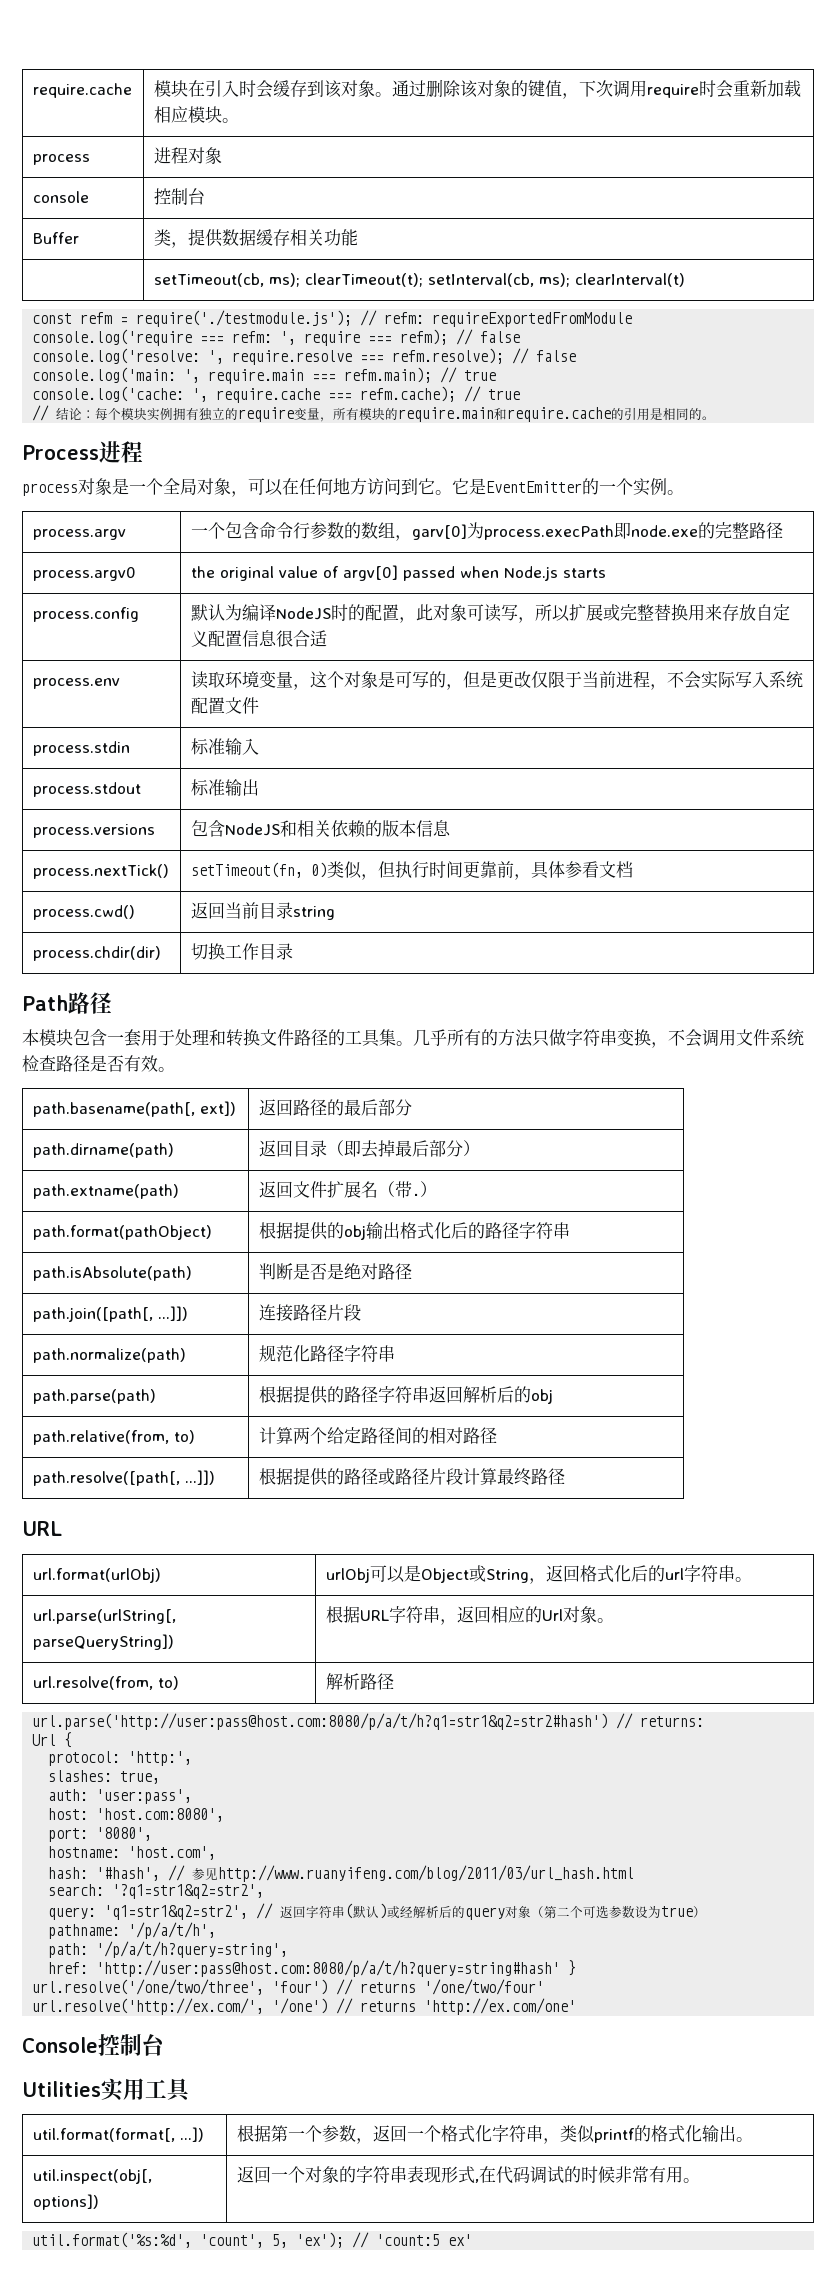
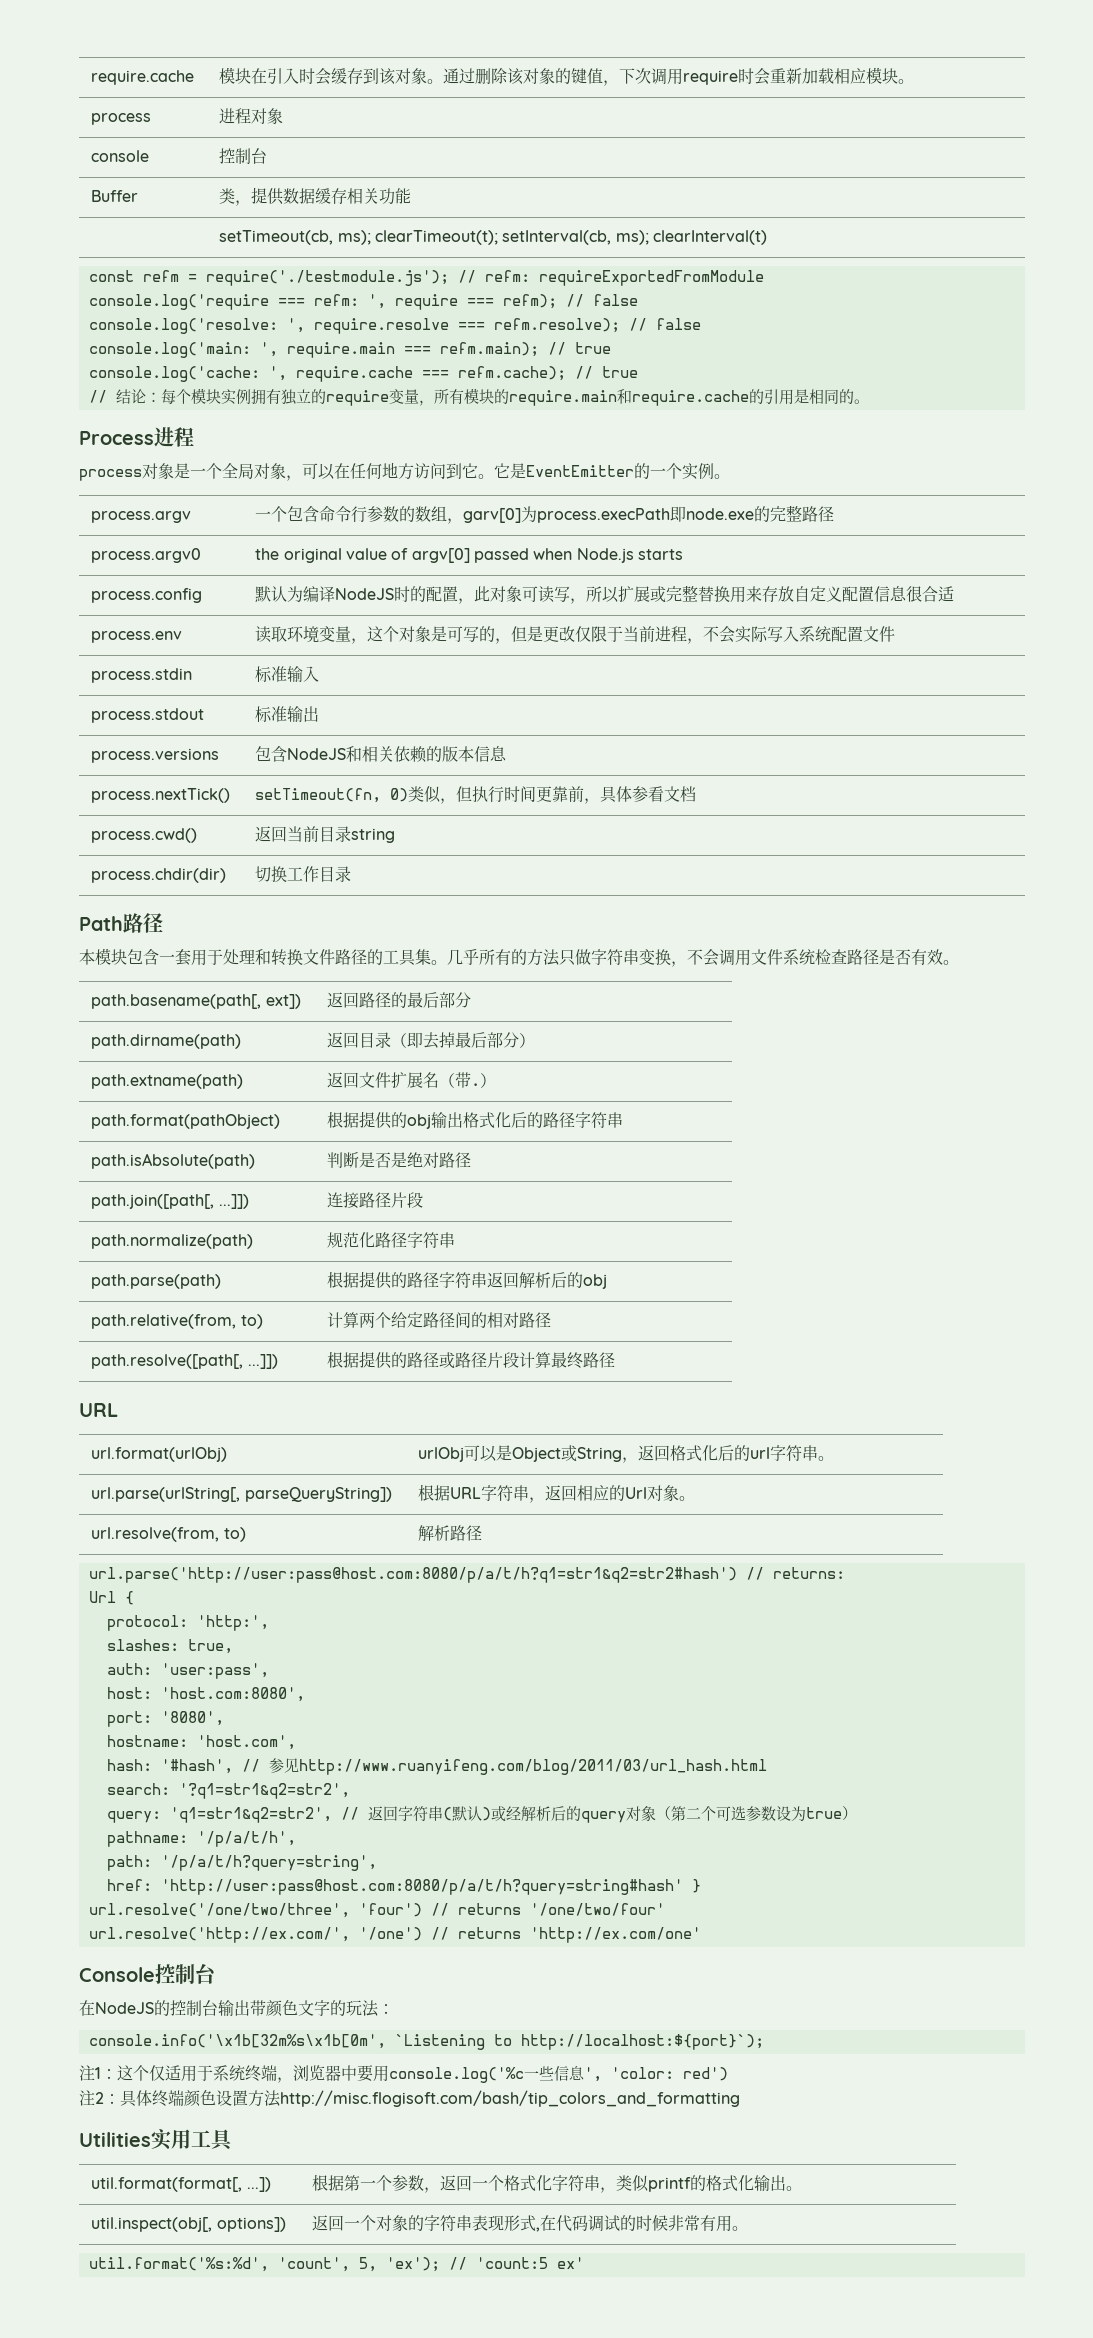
+ 在NodeJS的控制台输出带颜色文字的玩法：
+ console.info('\x1b[32m%s\x1b[0m', `Listening to http://localhost:${port}`);
+ 注1：这个仅适用于系统终端，浏览器中要用console.log('%c一些信息', 'color: red')
+ 注2：具体终端颜色设置方法http://misc.flogisoft.com/bash/tip_colors_and_formatting

